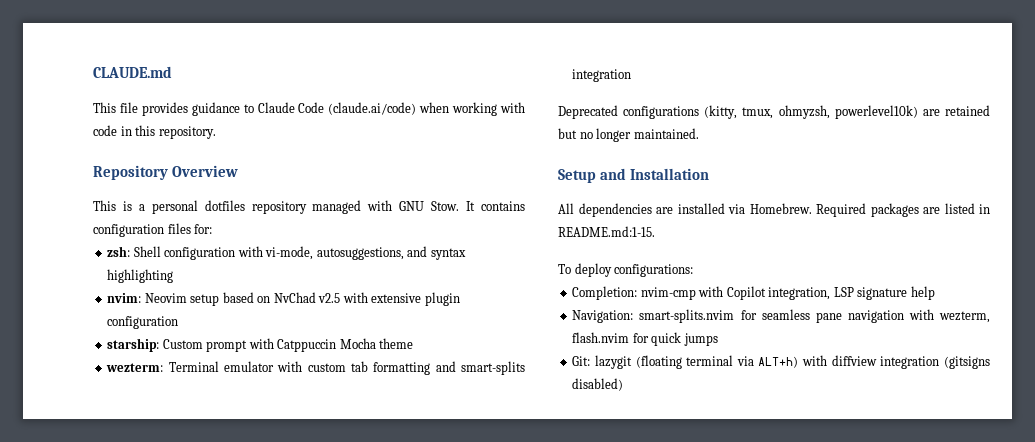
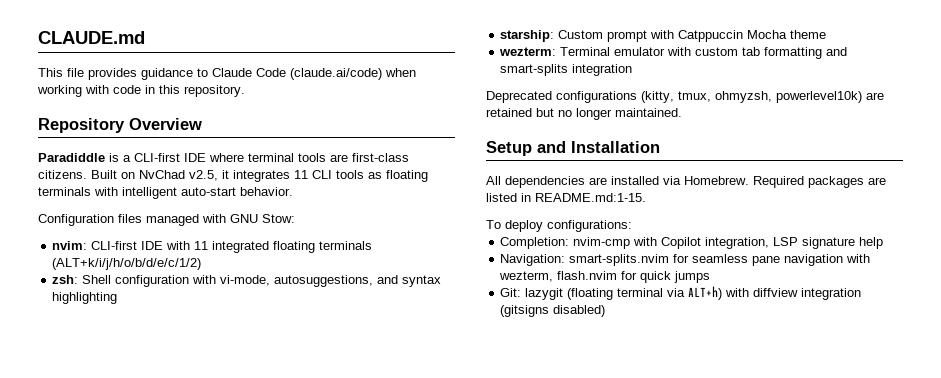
- This is a personal dotfiles repository managed with GNU Stow. It contains configuration files for:
+ Paradiddle is a CLI-first IDE where terminal tools are first-class citizens. Built on NvChad v2.5, it integrates 11 CLI tools as floating terminals with intelligent auto-start behavior.
+ Configuration files managed with GNU Stow:
+ nvim: CLI-first IDE with 11 integrated floating terminals (ALT+k/i/j/h/o/b/d/e/c/1/2)
- nvim: Neovim setup based on NvChad v2.5 with extensive plugin configuration

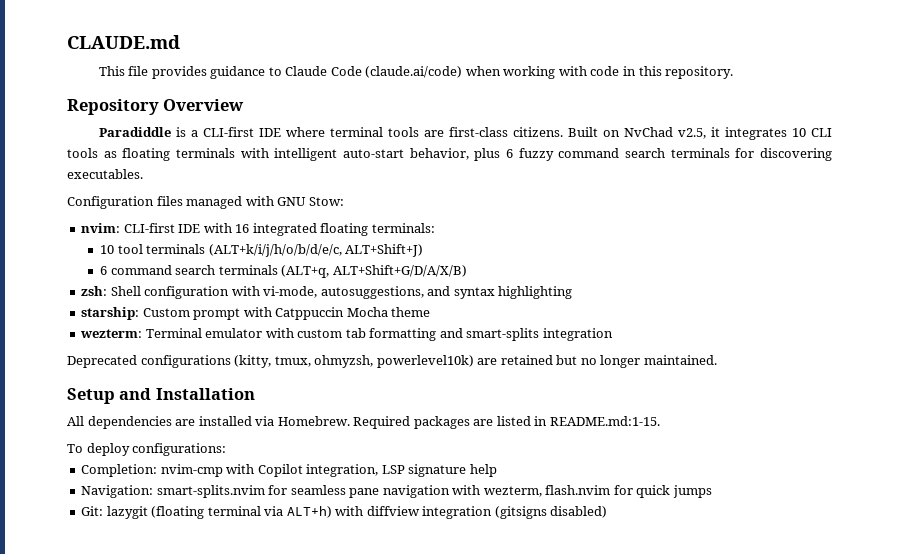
- Built on NvChad v2.5, it integrates 11 CLI tools as floating terminals with intelligent auto-start behavior.
+ Built on NvChad v2.5, it integrates 10 CLI tools as floating terminals with intelligent auto-start behavior, plus 6 fuzzy command search terminals for discovering executables.
- nvim: CLI-first IDE with 11 integrated floating terminals (ALT+k/i/j/h/o/b/d/e/c/1/2)
+ nvim: CLI-first IDE with 16 integrated floating terminals:
+ 10 tool terminals (ALT+k/i/j/h/o/b/d/e/c, ALT+Shift+J)
+ 6 command search terminals (ALT+q, ALT+Shift+G/D/A/X/B)

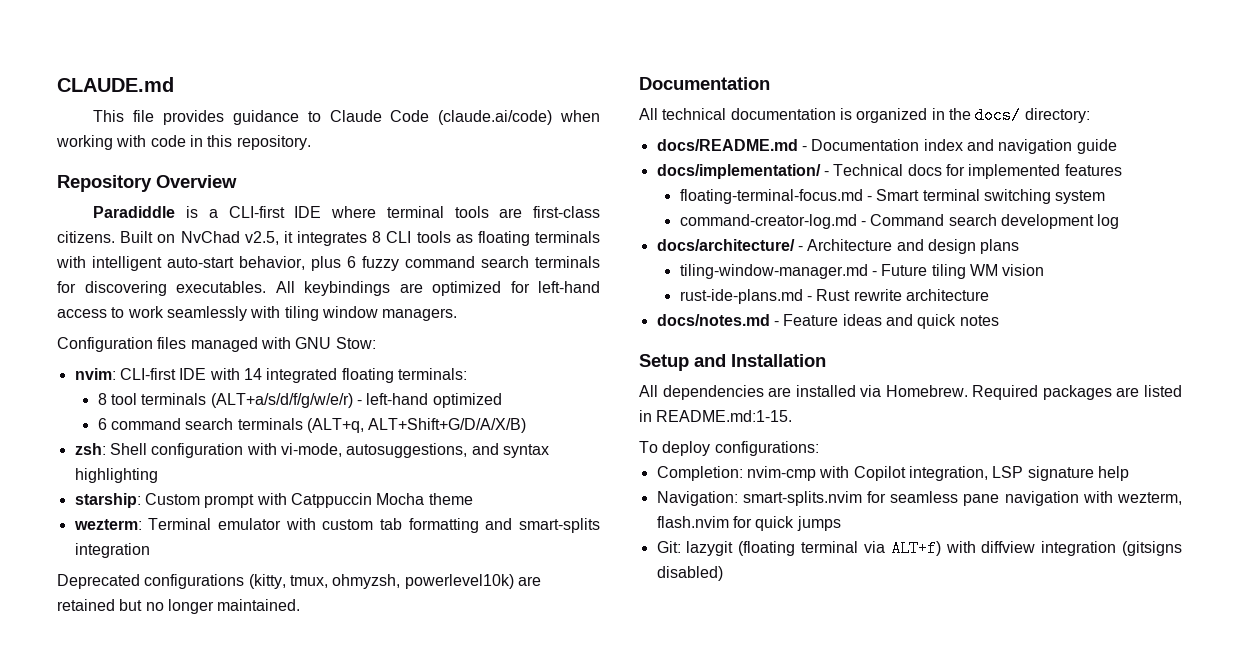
- Built on NvChad v2.5, it integrates 10 CLI tools as floating terminals with intelligent auto-start behavior, plus 6 fuzzy command search terminals for discovering executables.
+ Built on NvChad v2.5, it integrates 8 CLI tools as floating terminals with intelligent auto-start behavior, plus 6 fuzzy command search terminals for discovering executables. All keybindings are optimized for left-hand access to work seamlessly with tiling window managers.
- nvim: CLI-first IDE with 16 integrated floating terminals:
+ nvim: CLI-first IDE with 14 integrated floating terminals:
- 10 tool terminals (ALT+k/i/j/h/o/b/d/e/c, ALT+Shift+J)
+ 8 tool terminals (ALT+a/s/d/f/g/w/e/r) - left-hand optimized
  Deprecated configurations (kitty, tmux, ohmyzsh, powerlevel10k) are retained but no longer maintained.
+ Documentation
+ All technical documentation is organized in the docs/ directory:
+ docs/README.md - Documentation index and navigation guide
+ docs/implementation/ - Technical docs for implemented features
+ floating-terminal-focus.md - Smart terminal switching system
+ command-creator-log.md - Command search development log
+ docs/architecture/ - Architecture and design plans
+ tiling-window-manager.md - Future tiling WM vision
+ rust-ide-plans.md - Rust rewrite architecture
+ docs/notes.md - Feature ideas and quick notes
- Git: lazygit (floating terminal via ALT+h) with diffview integration (gitsigns disabled)
+ Git: lazygit (floating terminal via ALT+f) with diffview integration (gitsigns disabled)

